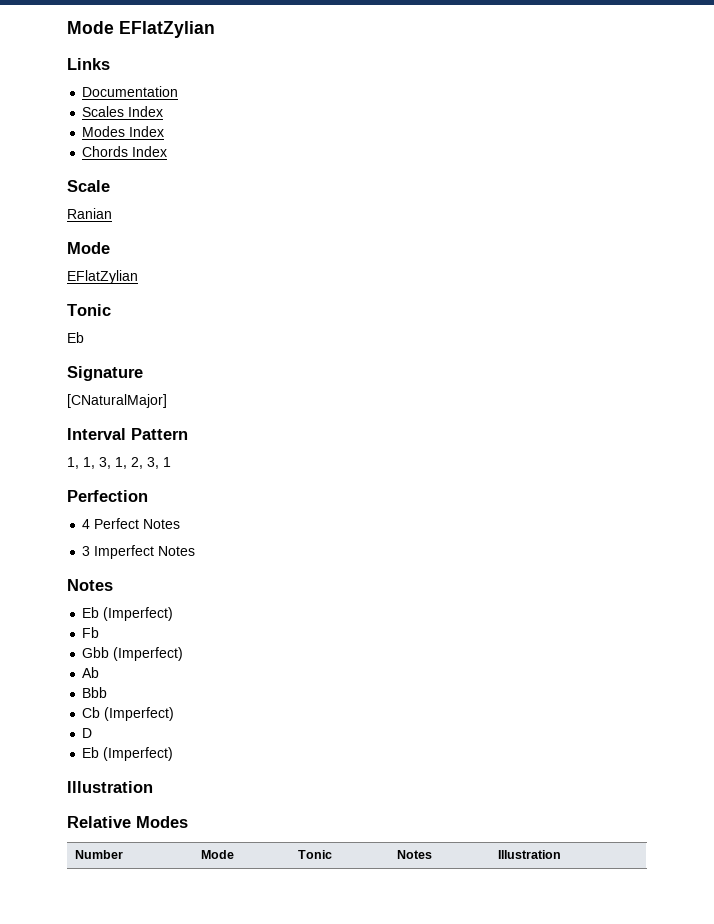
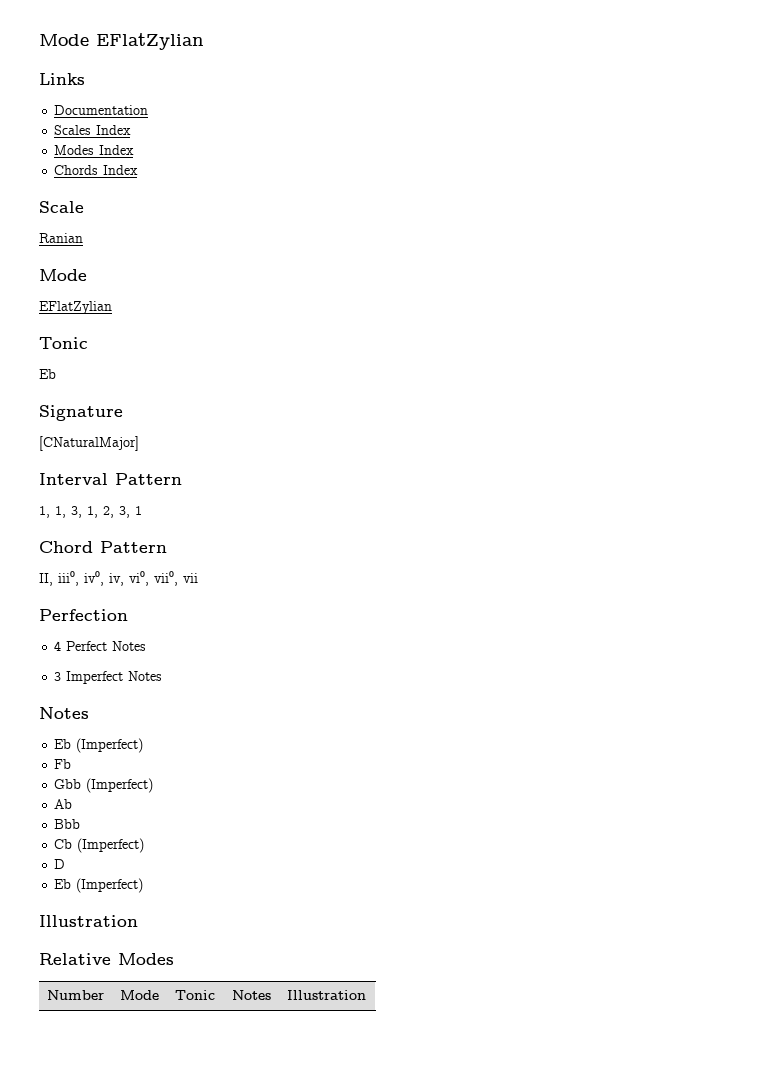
+ Chord Pattern
+ II, iii⁰, iv⁰, iv, vi⁰, vii⁰, vii

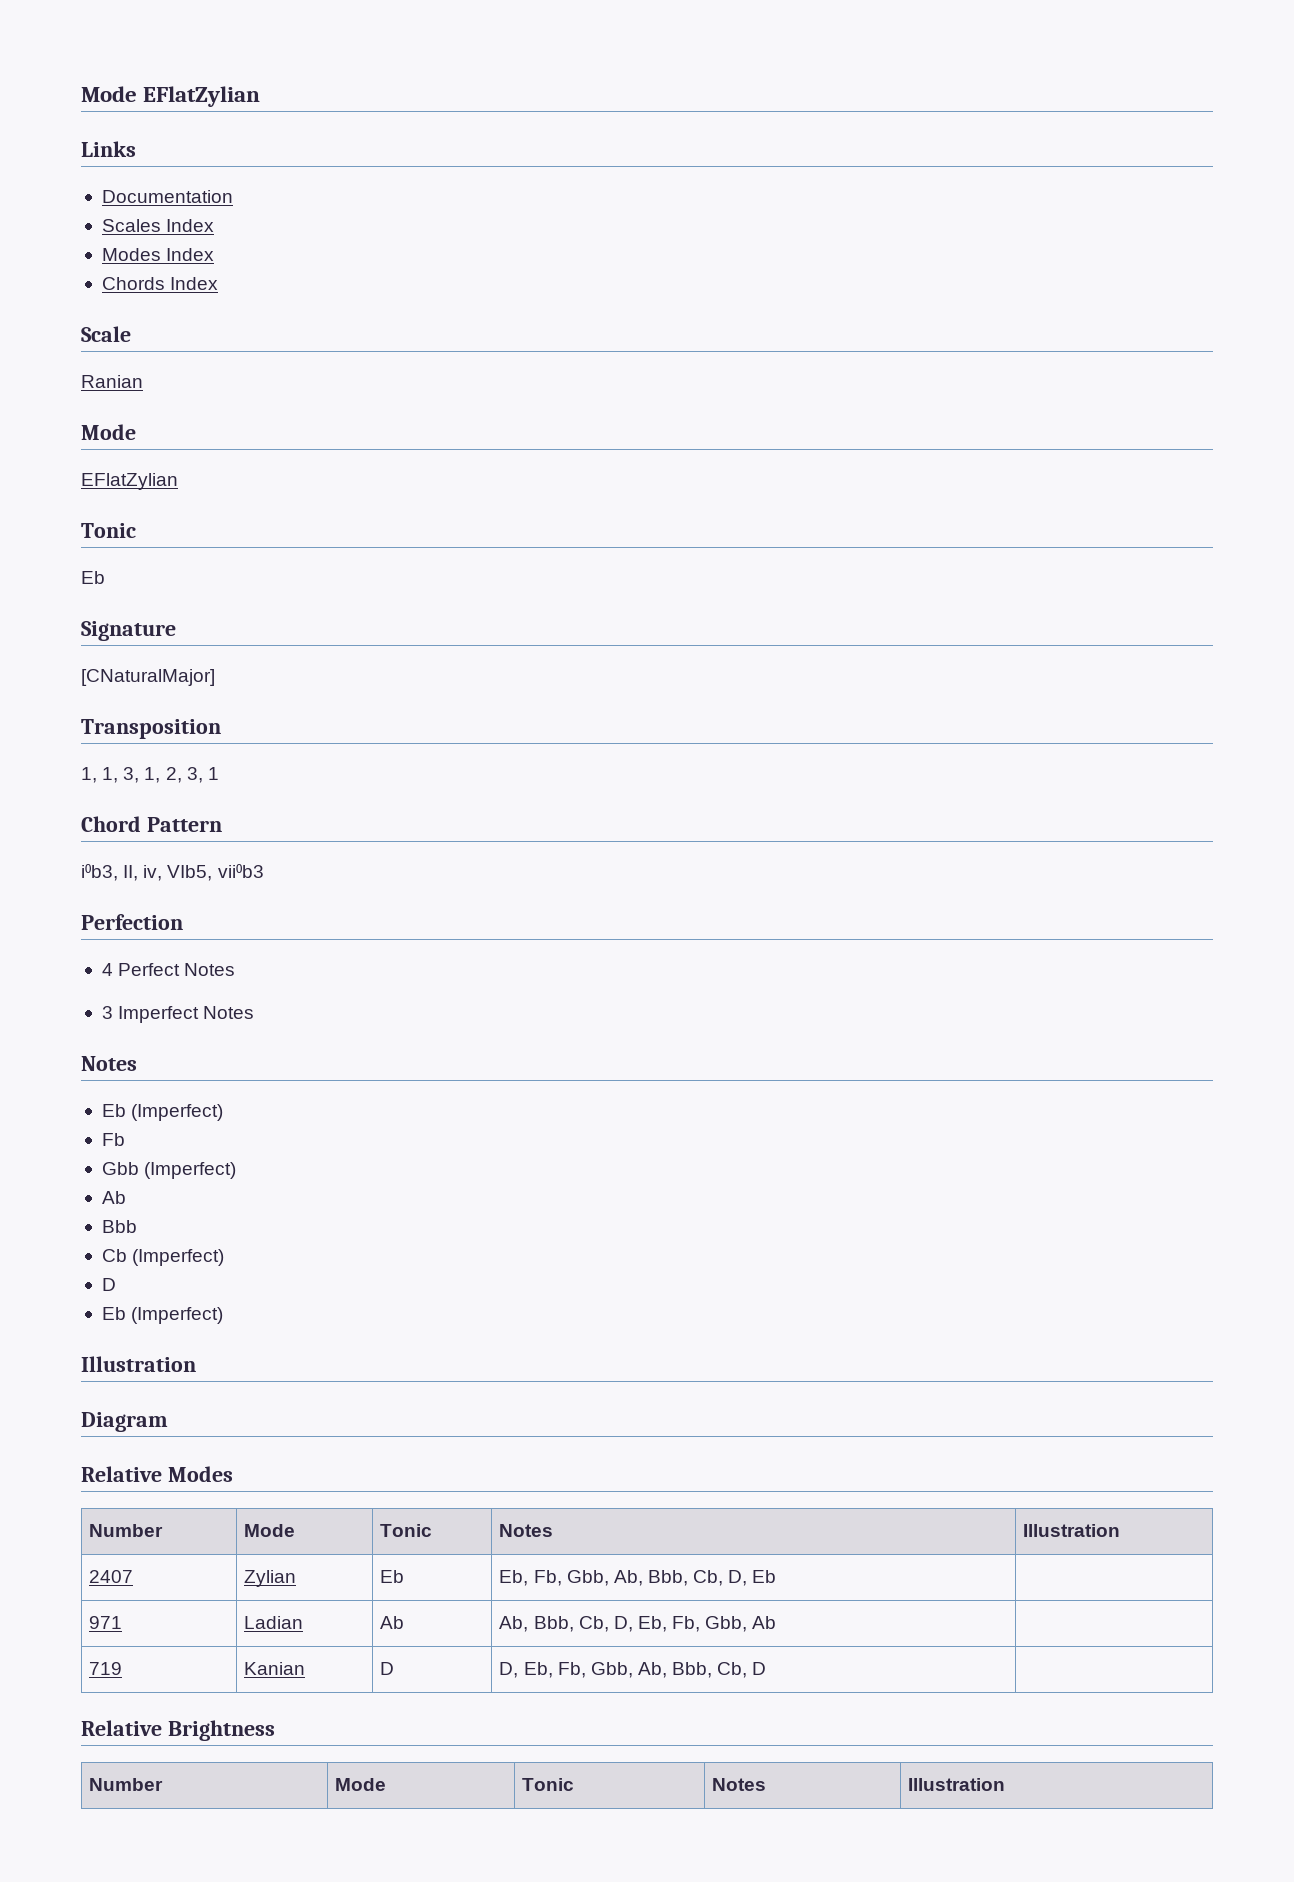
- Interval Pattern
+ Transposition
- II, iii⁰, iv⁰, iv, vi⁰, vii⁰, vii
+ i⁰b3, II, iv, VIb5, vii⁰b3
+ Diagram
+ 2407 | Zylian | Eb | Eb, Fb, Gbb, Ab, Bbb, Cb, D, Eb |
+ 971 | Ladian | Ab | Ab, Bbb, Cb, D, Eb, Fb, Gbb, Ab |
+ 719 | Kanian | D | D, Eb, Fb, Gbb, Ab, Bbb, Cb, D |
+ Relative Brightness
+ Number | Mode | Tonic | Notes | Illustration

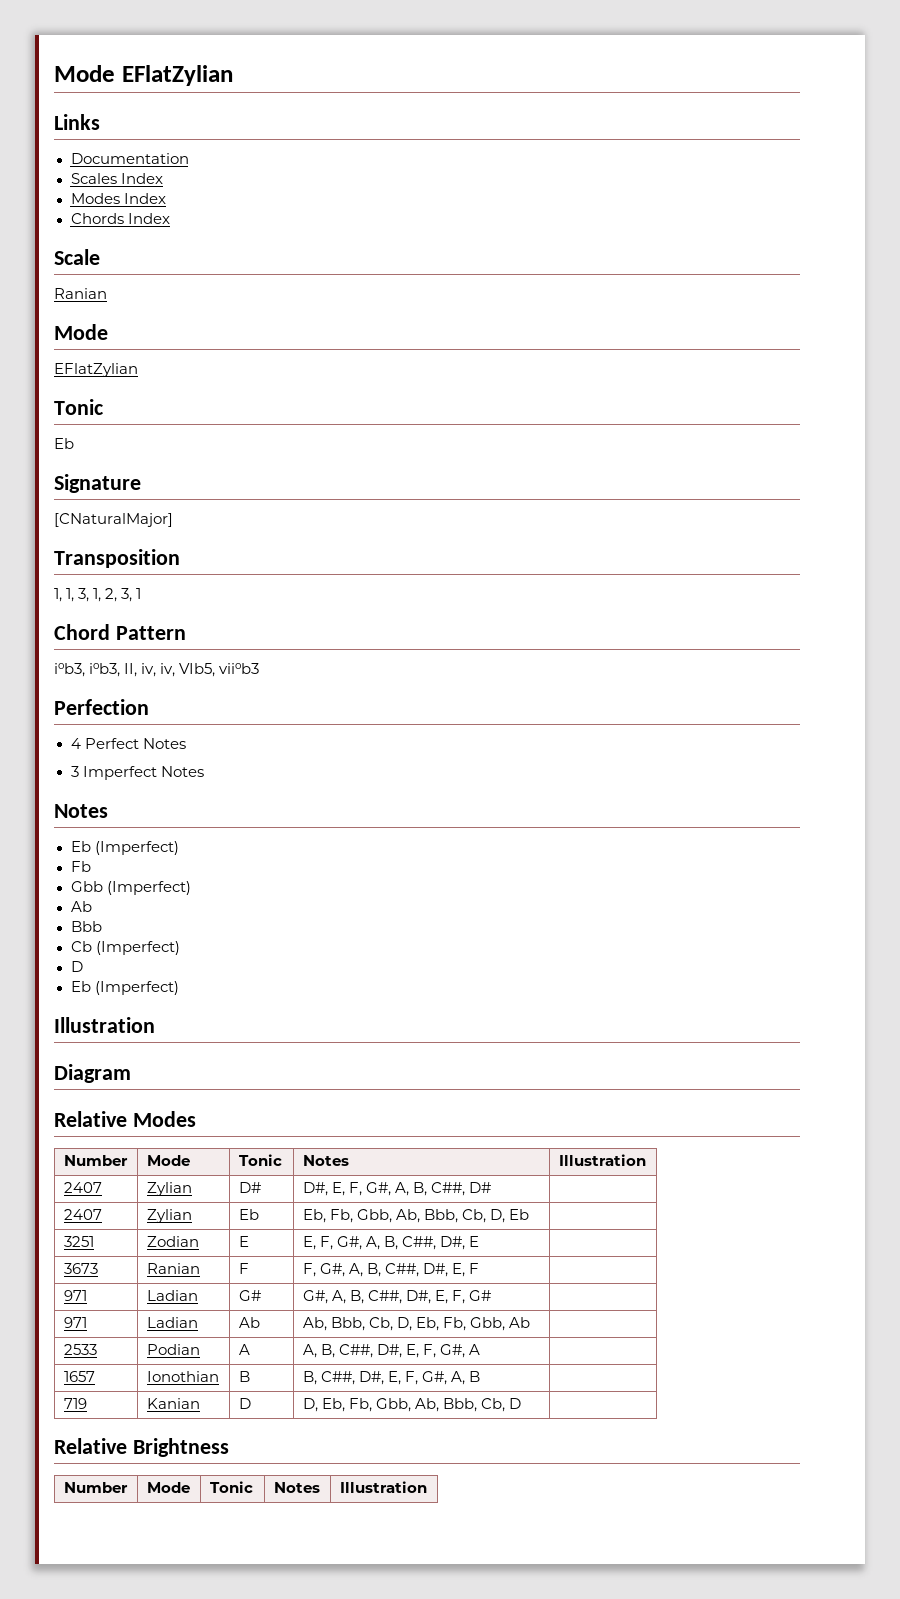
- i⁰b3, II, iv, VIb5, vii⁰b3
+ i⁰b3, i⁰b3, II, iv, iv, VIb5, vii⁰b3
+ 2407 | Zylian | D# | D#, E, F, G#, A, B, C##, D# |
+ 3251 | Zodian | E | E, F, G#, A, B, C##, D#, E |
+ 3673 | Ranian | F | F, G#, A, B, C##, D#, E, F |
+ 971 | Ladian | G# | G#, A, B, C##, D#, E, F, G# |
+ 2533 | Podian | A | A, B, C##, D#, E, F, G#, A |
+ 1657 | Ionothian | B | B, C##, D#, E, F, G#, A, B |

